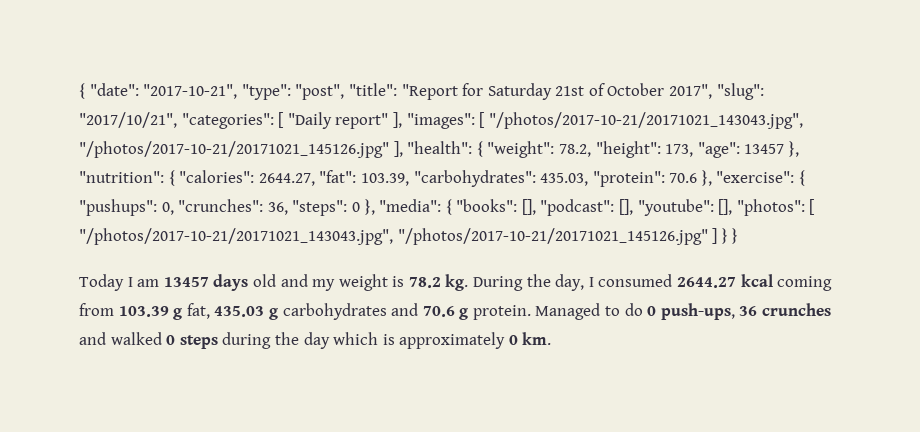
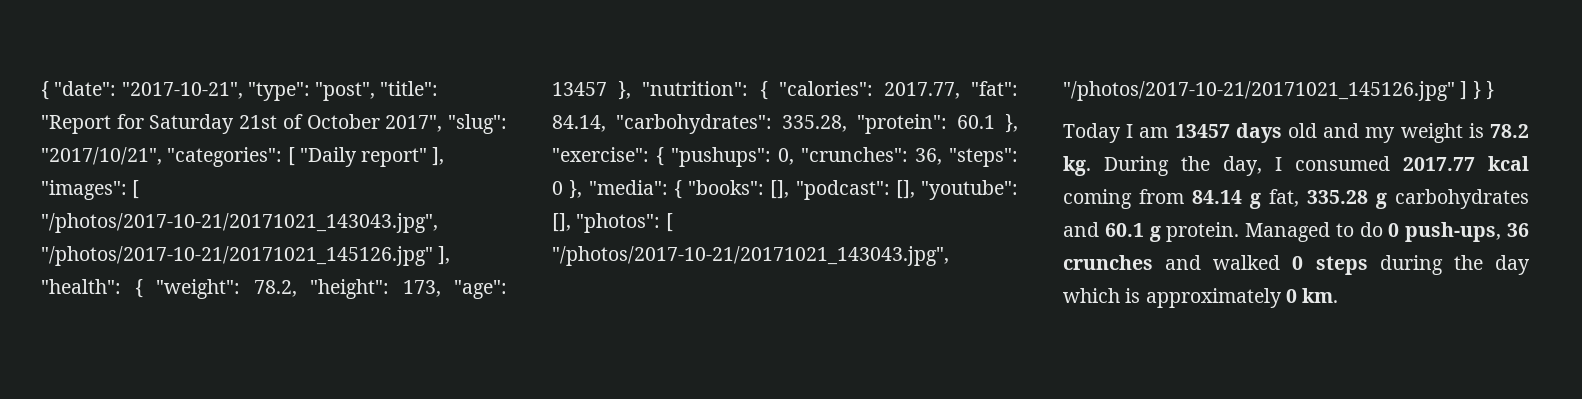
- 2644.27, "fat": 103.39, "carbohydrates": 435.03, "protein": 70.6 }, "exercise":
+ 2017.77, "fat": 84.14, "carbohydrates": 335.28, "protein": 60.1 }, "exercise":
- During the day, I consumed 2644.27 kcal coming from 103.39 g fat, 435.03 g carbohydrates and 70.6 g protein.
+ During the day, I consumed 2017.77 kcal coming from 84.14 g fat, 335.28 g carbohydrates and 60.1 g protein.

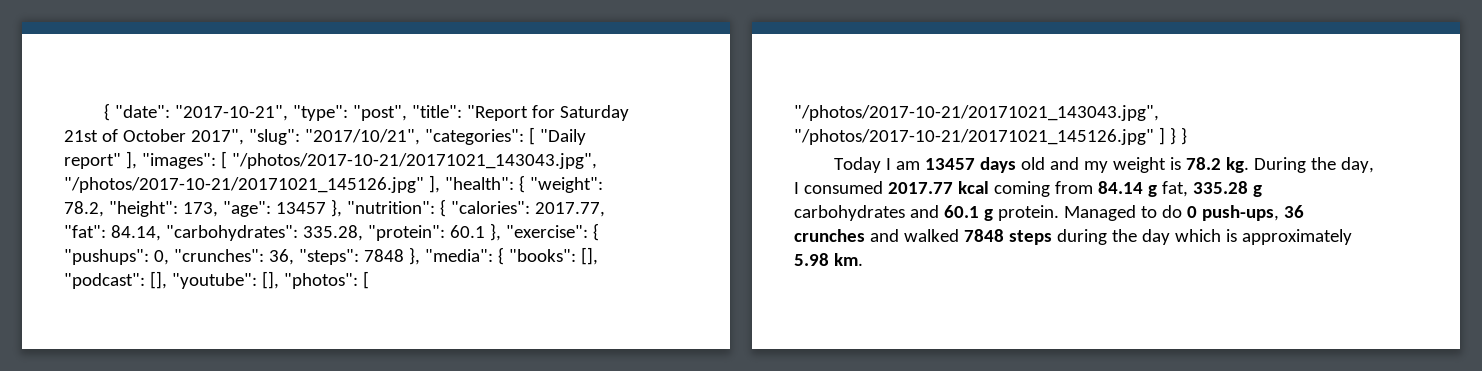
- 0 }, "media":
+ 7848 }, "media":
- Managed to do 0 push-ups, 36 crunches and walked 0 steps during the day which is approximately 0 km.
+ Managed to do 0 push-ups, 36 crunches and walked 7848 steps during the day which is approximately 5.98 km.

